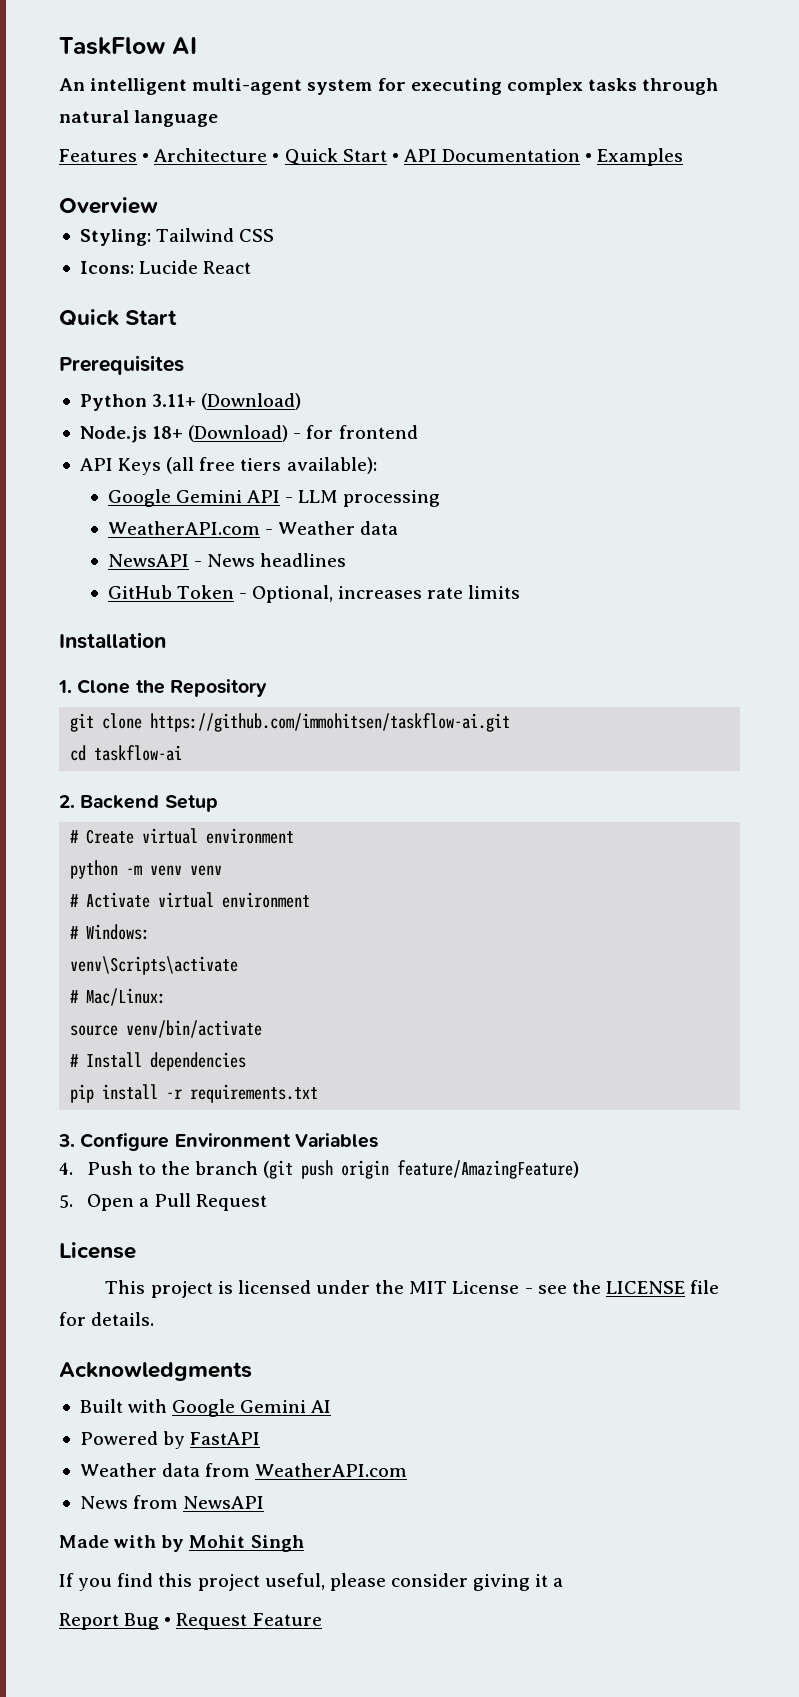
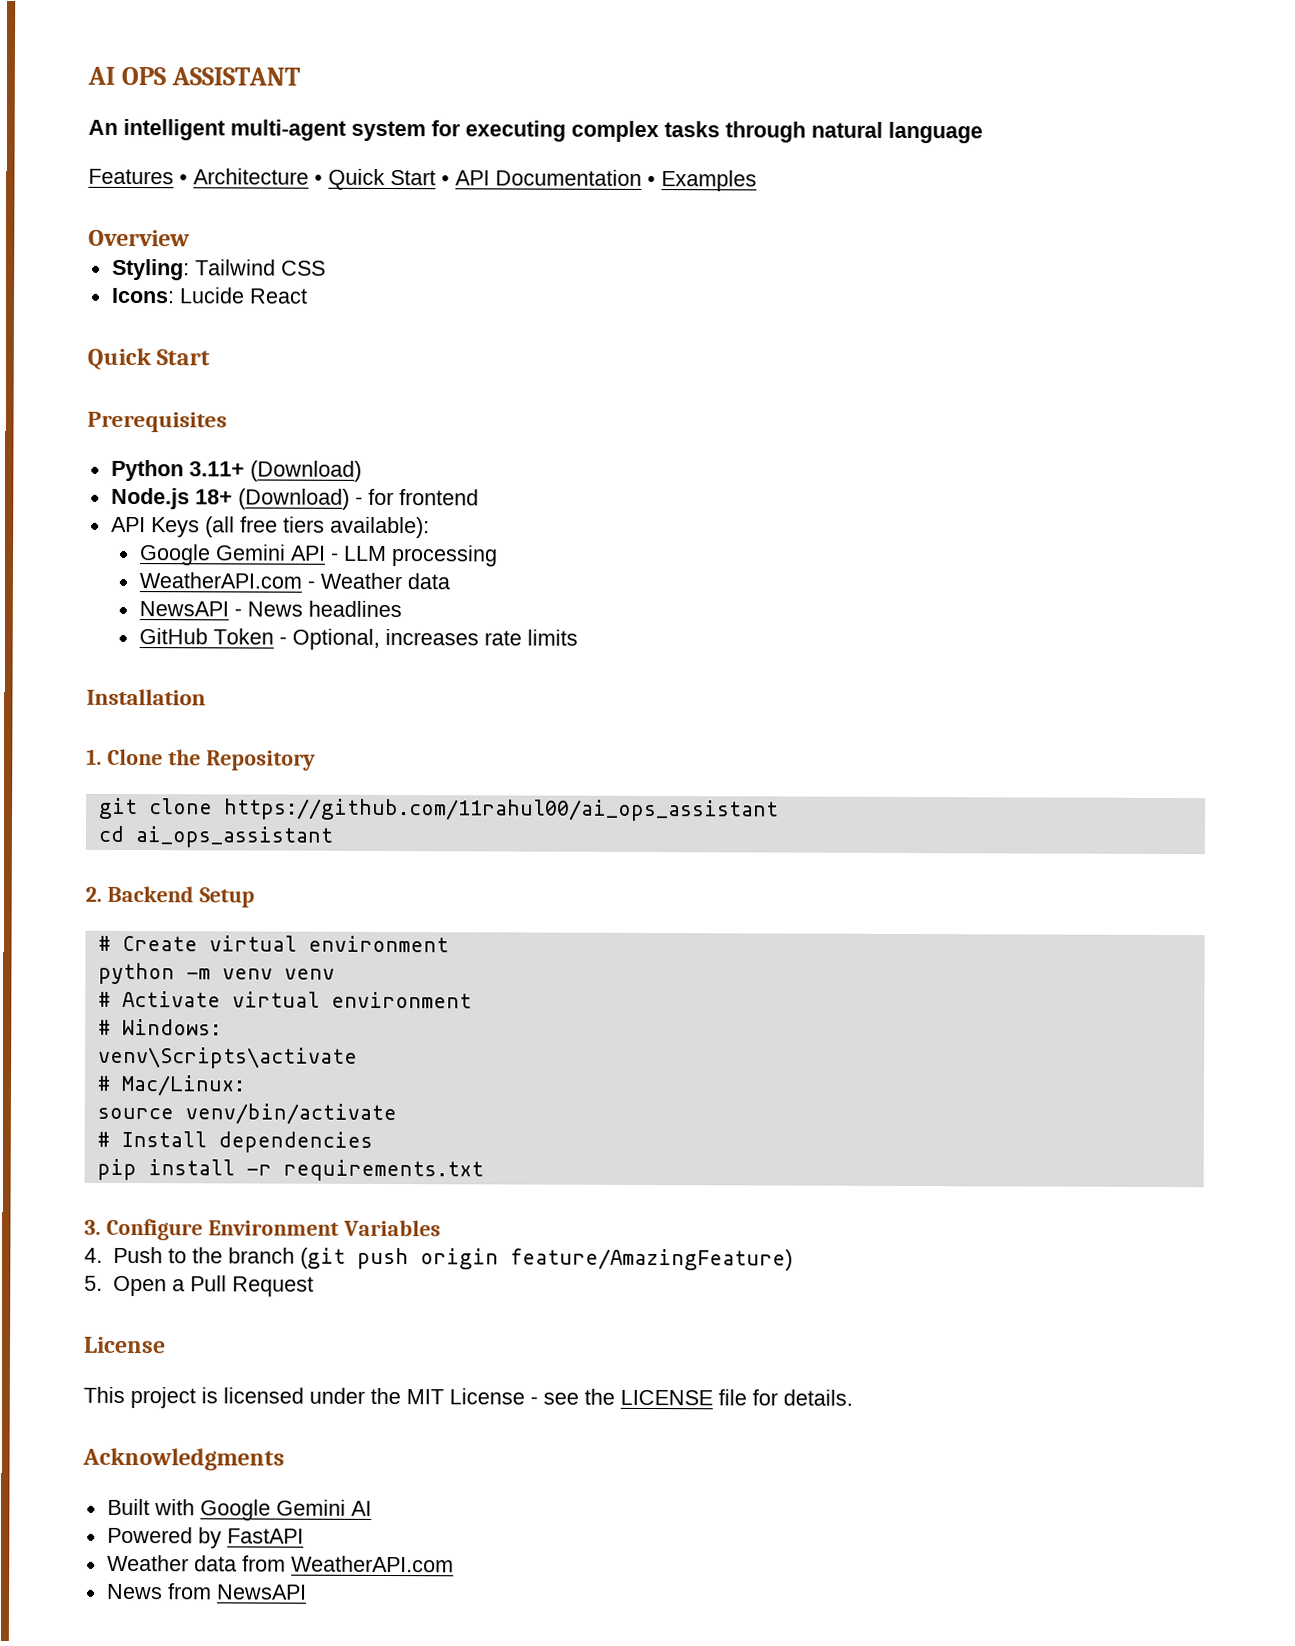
- TaskFlow AI
+ AI OPS ASSISTANT
- git clone https://github.com/immohitsen/taskflow-ai.git
+ git clone https://github.com/11rahul00/ai_ops_assistant
- cd taskflow-ai
+ cd ai_ops_assistant
- Made with by Mohit Singh
- If you find this project useful, please consider giving it a
- Report Bug • Request Feature

